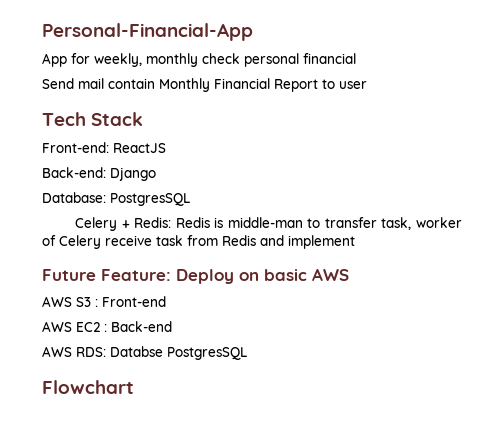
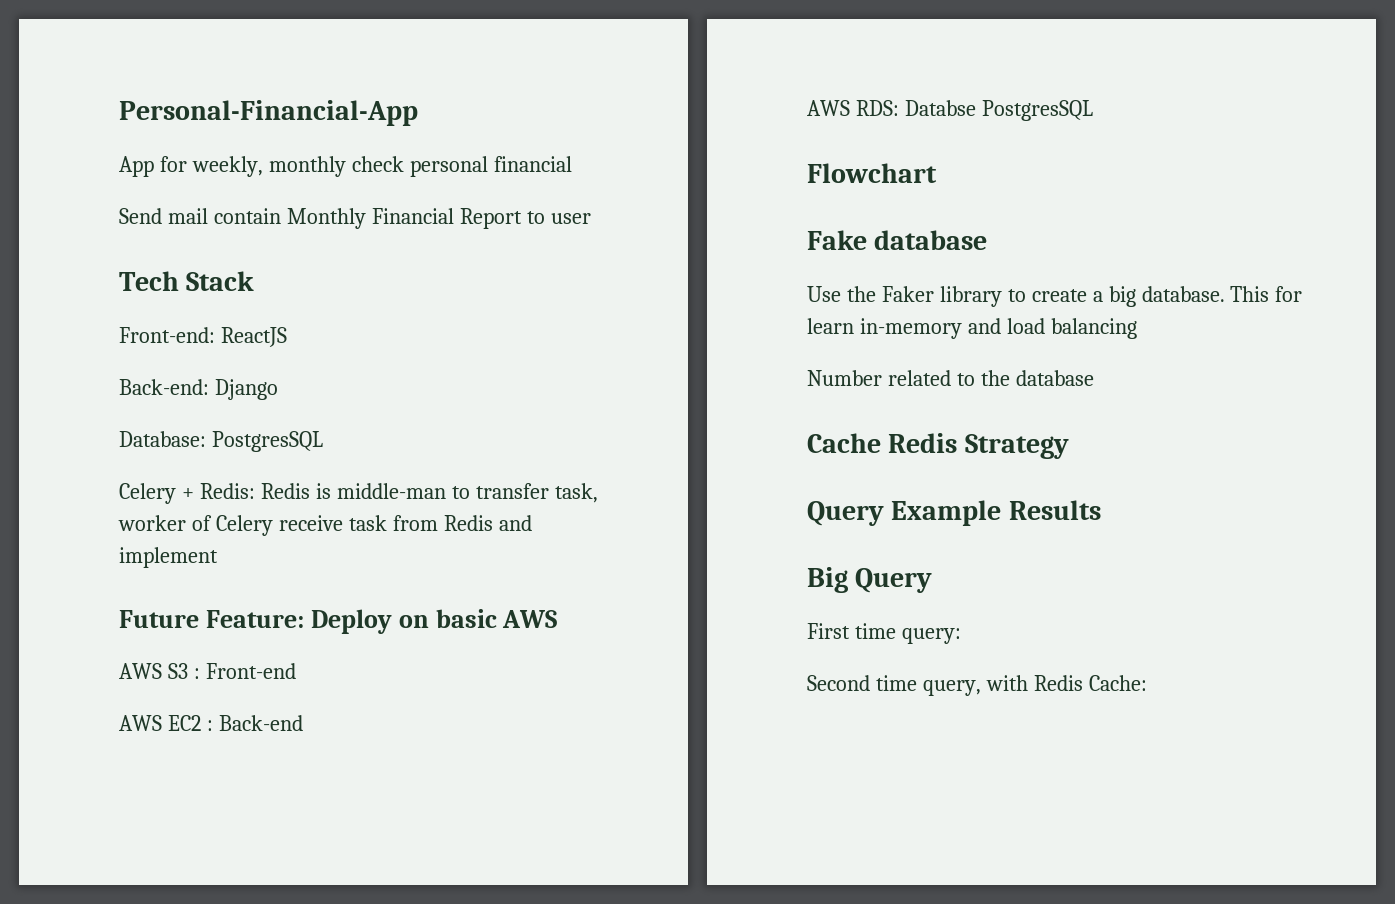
+ Fake database
+ Use the Faker library to create a big database. This for learn in-memory and load balancing
+ Number related to the database
+ Cache Redis Strategy
+ Query Example Results
+ Big Query
+ First time query:
+ Second time query, with Redis Cache:

